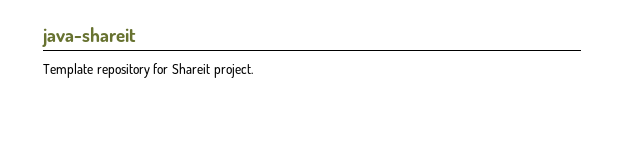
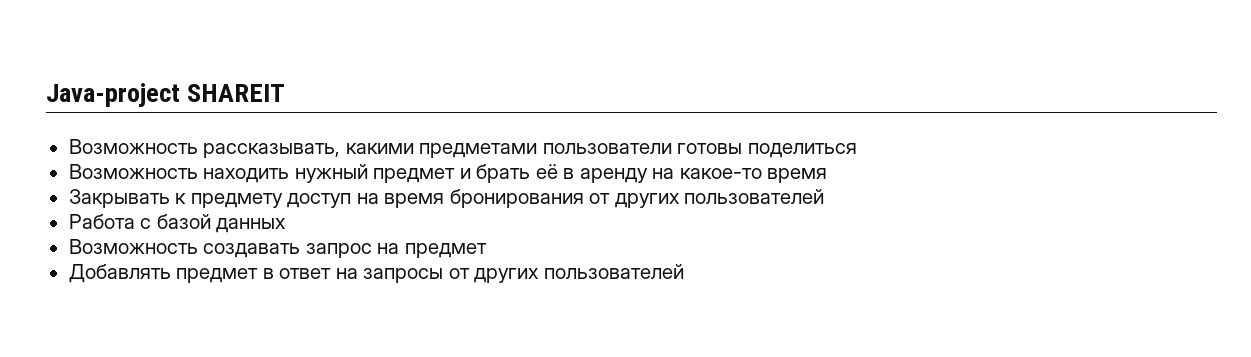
- java-shareit
- Template repository for Shareit project.
+ Java-project SHAREIT
+ Возможность рассказывать, какими предметами пользователи готовы поделиться
+ Возможность находить нужный предмет и брать её в аренду на какое-то время
+ Закрывать к предмету доступ на время бронирования от других пользователей
+ Работа с базой данных
+ Возможность создавать запрос на предмет
+ Добавлять предмет в ответ на запросы от других пользователей

